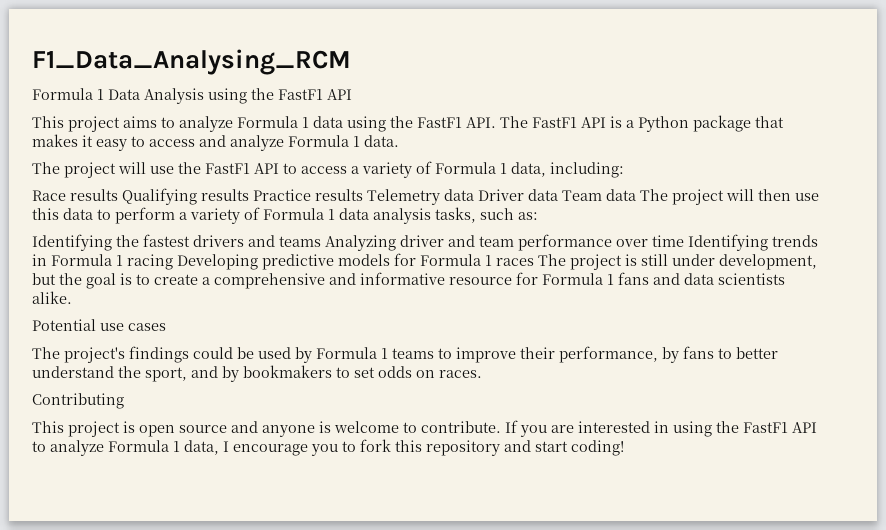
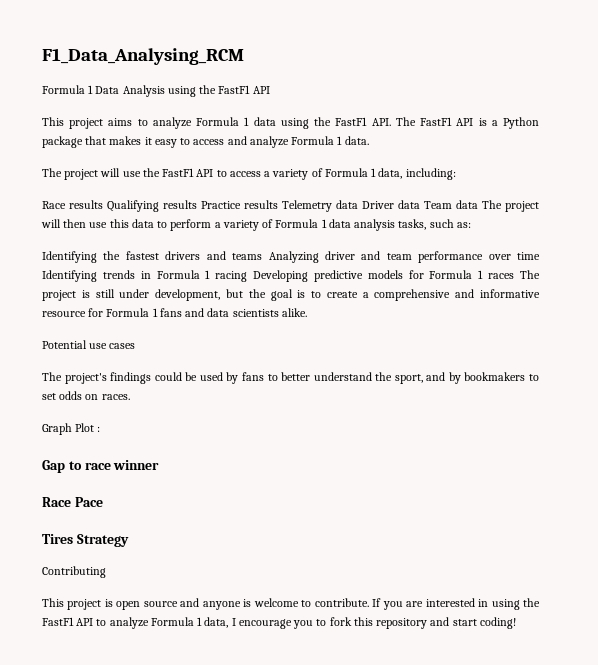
- The project's findings could be used by Formula 1 teams to improve their performance, by fans to better understand the sport, and by bookmakers to set odds on races.
+ The project's findings could be used by fans to better understand the sport, and by bookmakers to set odds on races.
+ Graph Plot :
+ Gap to race winner
+ Race Pace
+ Tires Strategy

